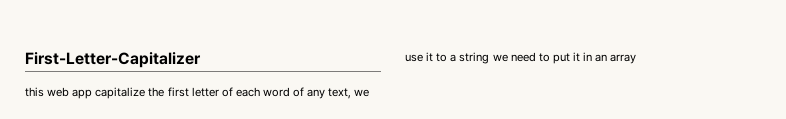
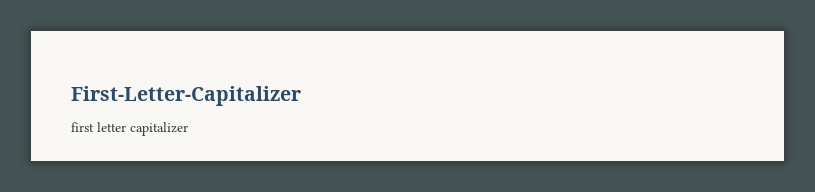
- this web app capitalize the first letter of each word of any text, we use it to a string we need to put it in an array
+ first letter capitalizer

